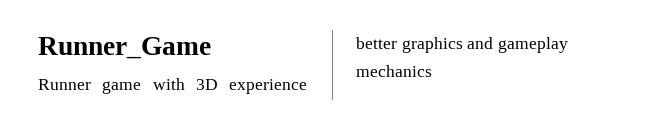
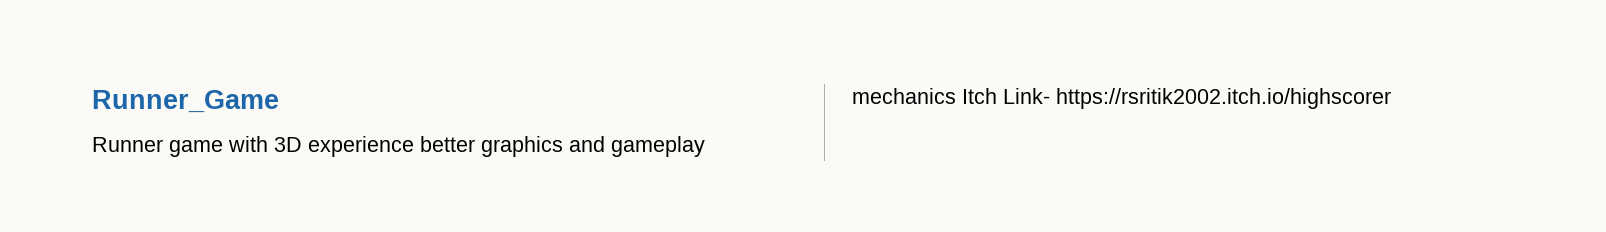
- Runner game with 3D experience better graphics and gameplay mechanics
+ Runner game with 3D experience better graphics and gameplay mechanics Itch Link- https://rsritik2002.itch.io/highscorer

